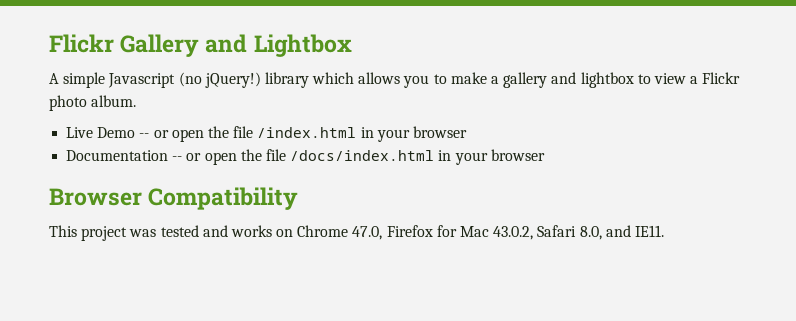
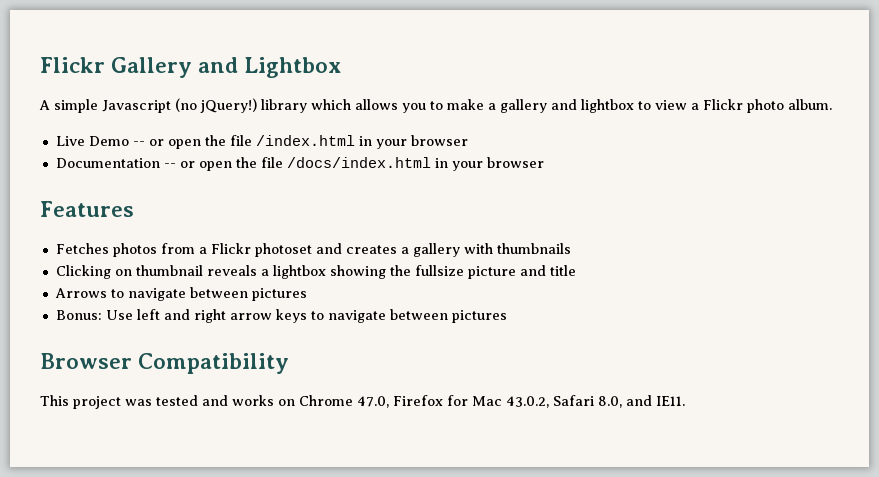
+ Features
+ Fetches photos from a Flickr photoset and creates a gallery with thumbnails
+ Clicking on thumbnail reveals a lightbox showing the fullsize picture and title
+ Arrows to navigate between pictures
+ Bonus: Use left and right arrow keys to navigate between pictures

